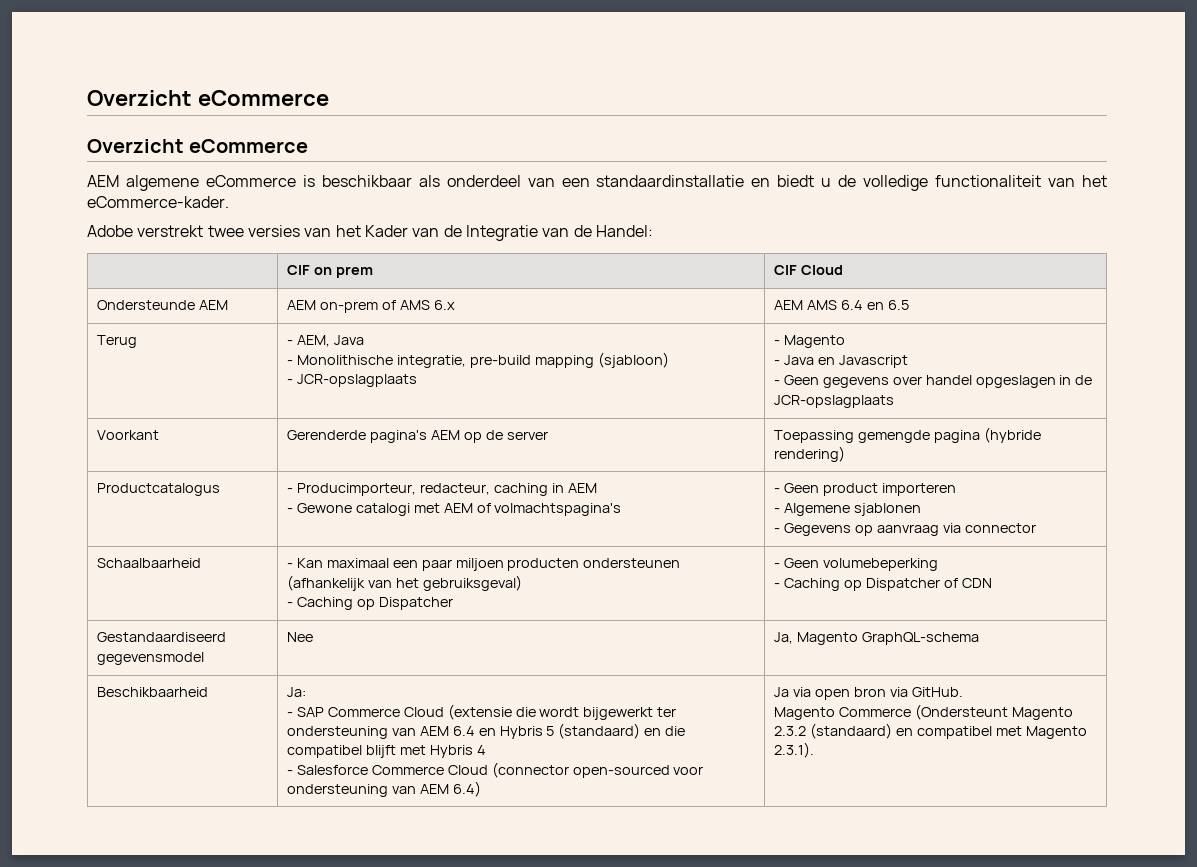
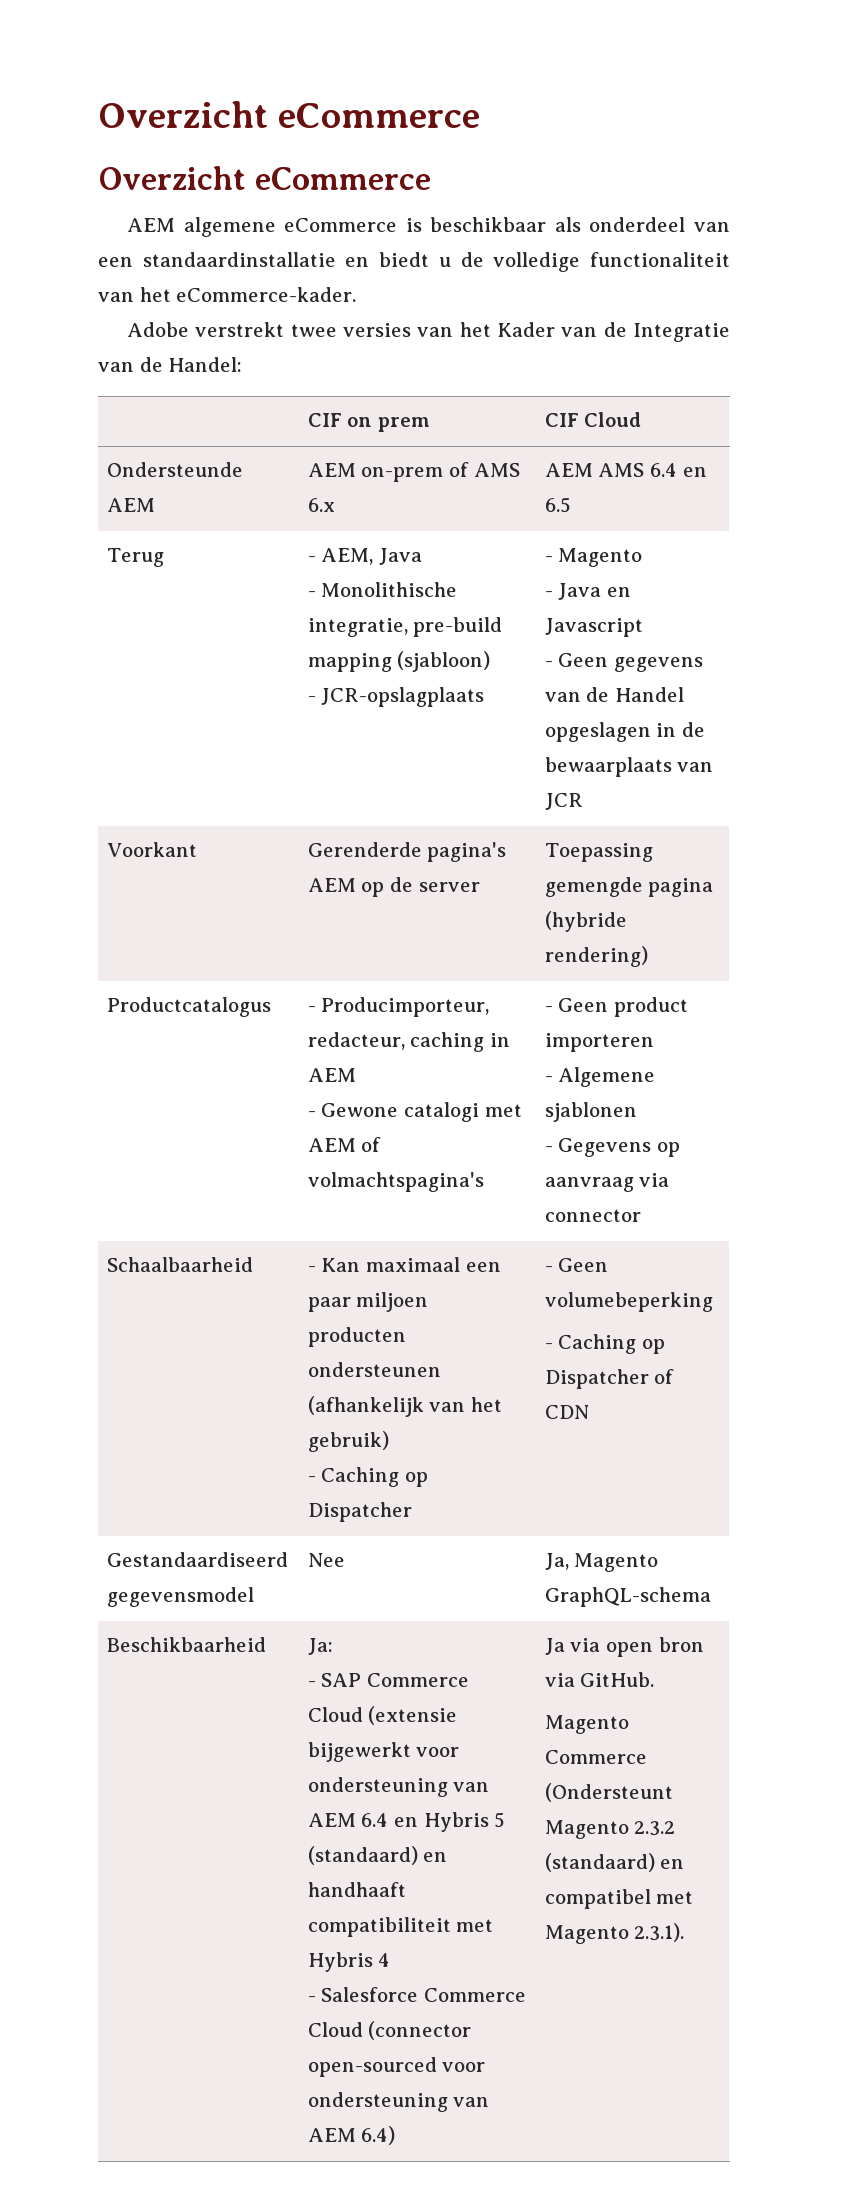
  Terug | - AEM, Java
  - Monolithische integratie, pre-build mapping (sjabloon)
  - JCR-opslagplaats | - Magento
  - Java en Javascript
- - Geen gegevens over handel opgeslagen in de JCR-opslagplaats
+ - Geen gegevens van de Handel opgeslagen in de bewaarplaats van JCR
- Schaalbaarheid | - Kan maximaal een paar miljoen producten ondersteunen (afhankelijk van het gebruiksgeval)
+ Schaalbaarheid | - Kan maximaal een paar miljoen producten ondersteunen (afhankelijk van het gebruik)
- - SAP Commerce Cloud (extensie die wordt bijgewerkt ter ondersteuning van AEM 6.4 en Hybris 5 (standaard) en die compatibel blijft met Hybris 4
+ - SAP Commerce Cloud (extensie bijgewerkt voor ondersteuning van AEM 6.4 en Hybris 5 (standaard) en handhaaft compatibiliteit met Hybris 4

